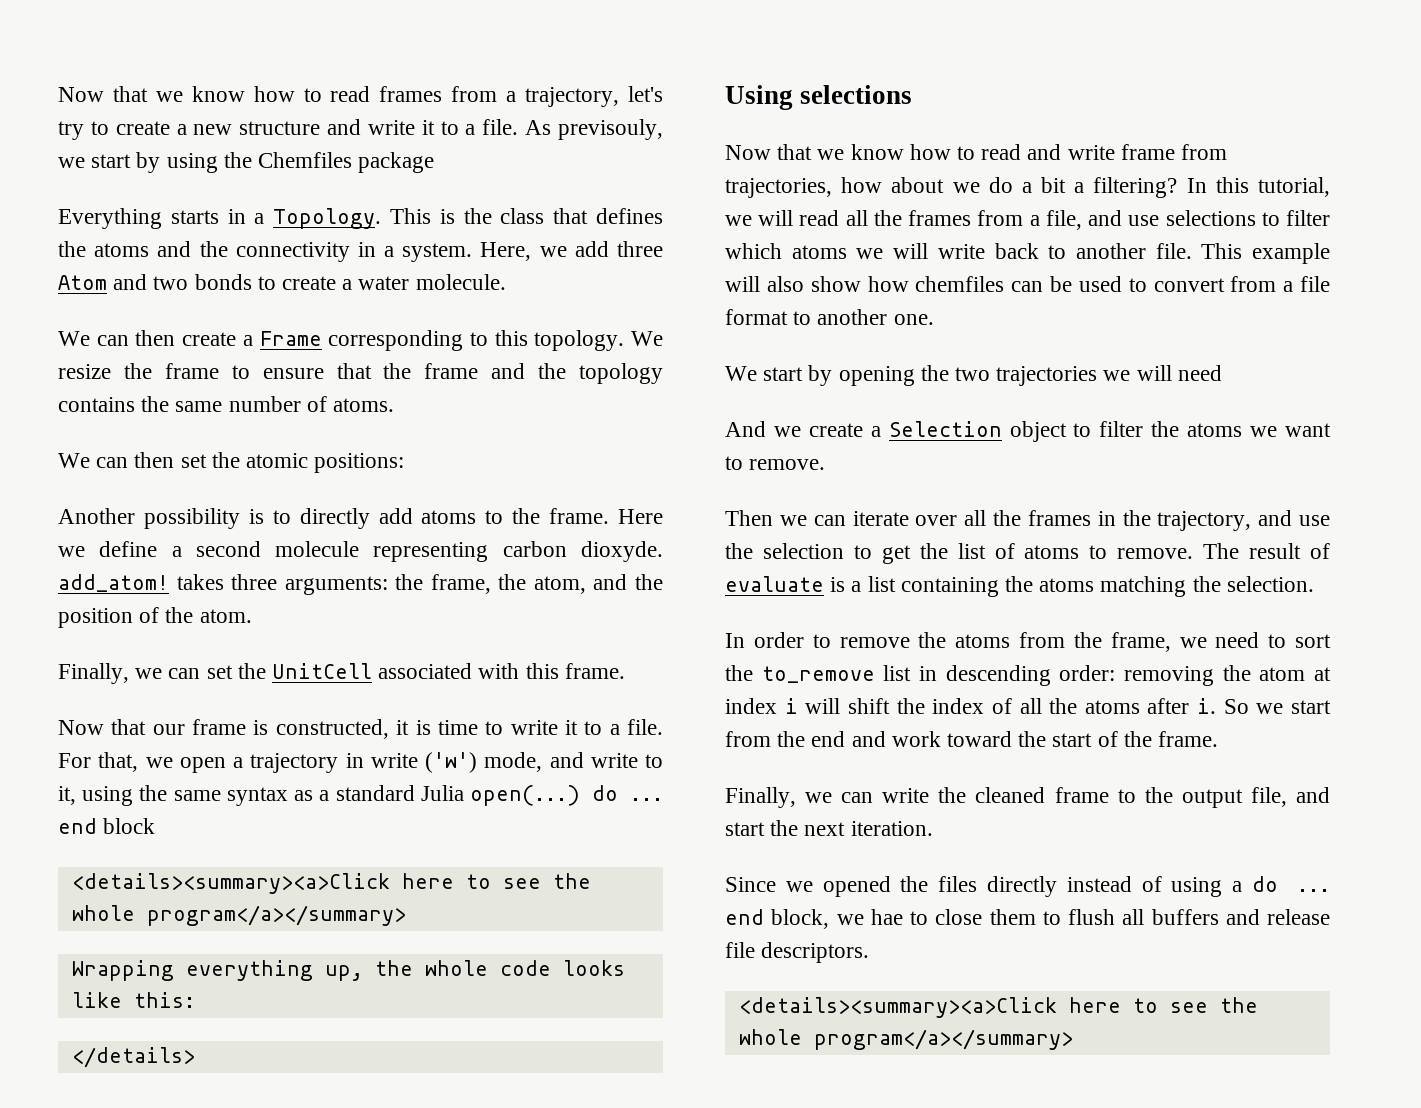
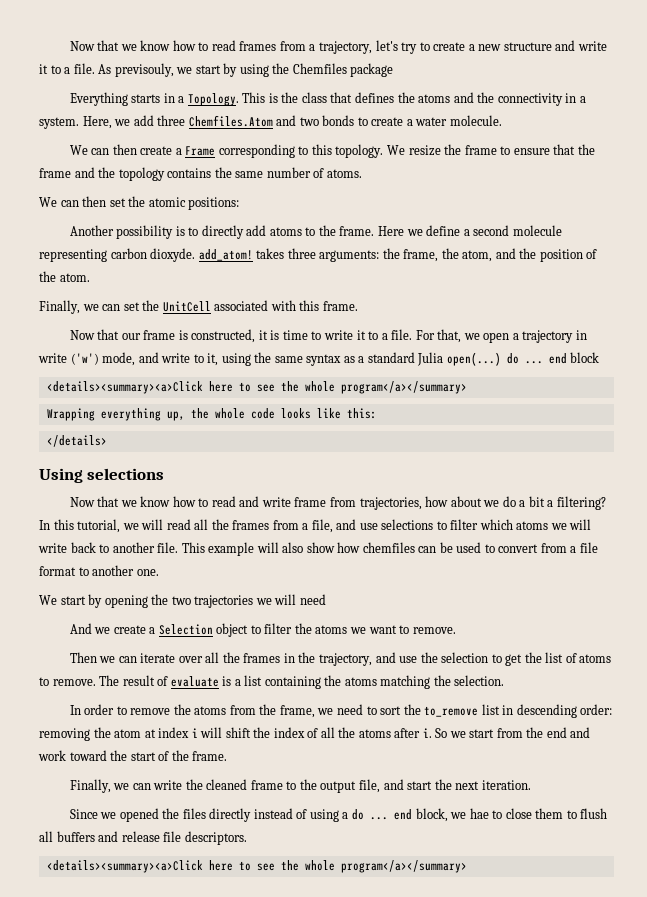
- Here, we add three Atom and two bonds to create a water molecule.
+ Here, we add three Chemfiles.Atom and two bonds to create a water molecule.

